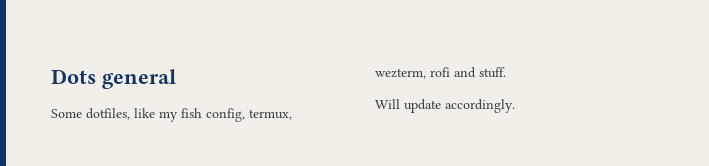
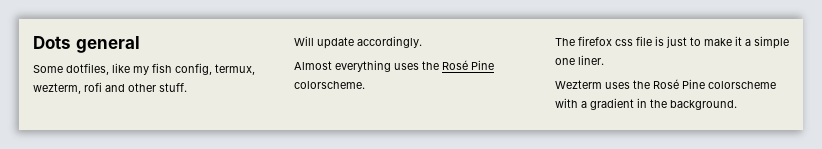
- Some dotfiles, like my fish config, termux, wezterm, rofi and stuff.
+ Some dotfiles, like my fish config, termux, wezterm, rofi and other stuff.
+ Almost everything uses the Rosé Pine colorscheme.
+ The firefox css file is just to make it a simple one liner.
+ Wezterm uses the Rosé Pine colorscheme with a gradient in the background.

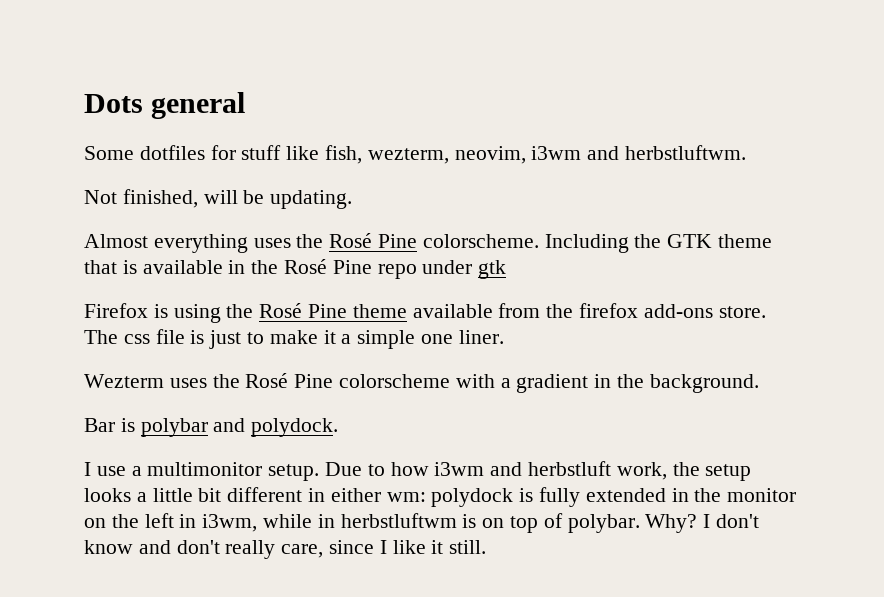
- Some dotfiles, like my fish config, termux, wezterm, rofi and other stuff.
- Will update accordingly.
+ Some dotfiles for stuff like fish, wezterm, neovim, i3wm and herbstluftwm.
+ Not finished, will be updating.
- Almost everything uses the Rosé Pine colorscheme.
- The firefox css file is just to make it a simple one liner.
+ Almost everything uses the Rosé Pine colorscheme. Including the GTK theme that is available in the Rosé Pine repo under gtk
+ Firefox is using the Rosé Pine theme available from the firefox add-ons store. The css file is just to make it a simple one liner.
+ Bar is polybar and polydock.
+ I use a multimonitor setup. Due to how i3wm and herbstluft work, the setup looks a little bit different in either wm: polydock is fully extended in the monitor on the left in i3wm, while in herbstluftwm is on top of polybar. Why? I don't know and don't really care, since I like it still.

